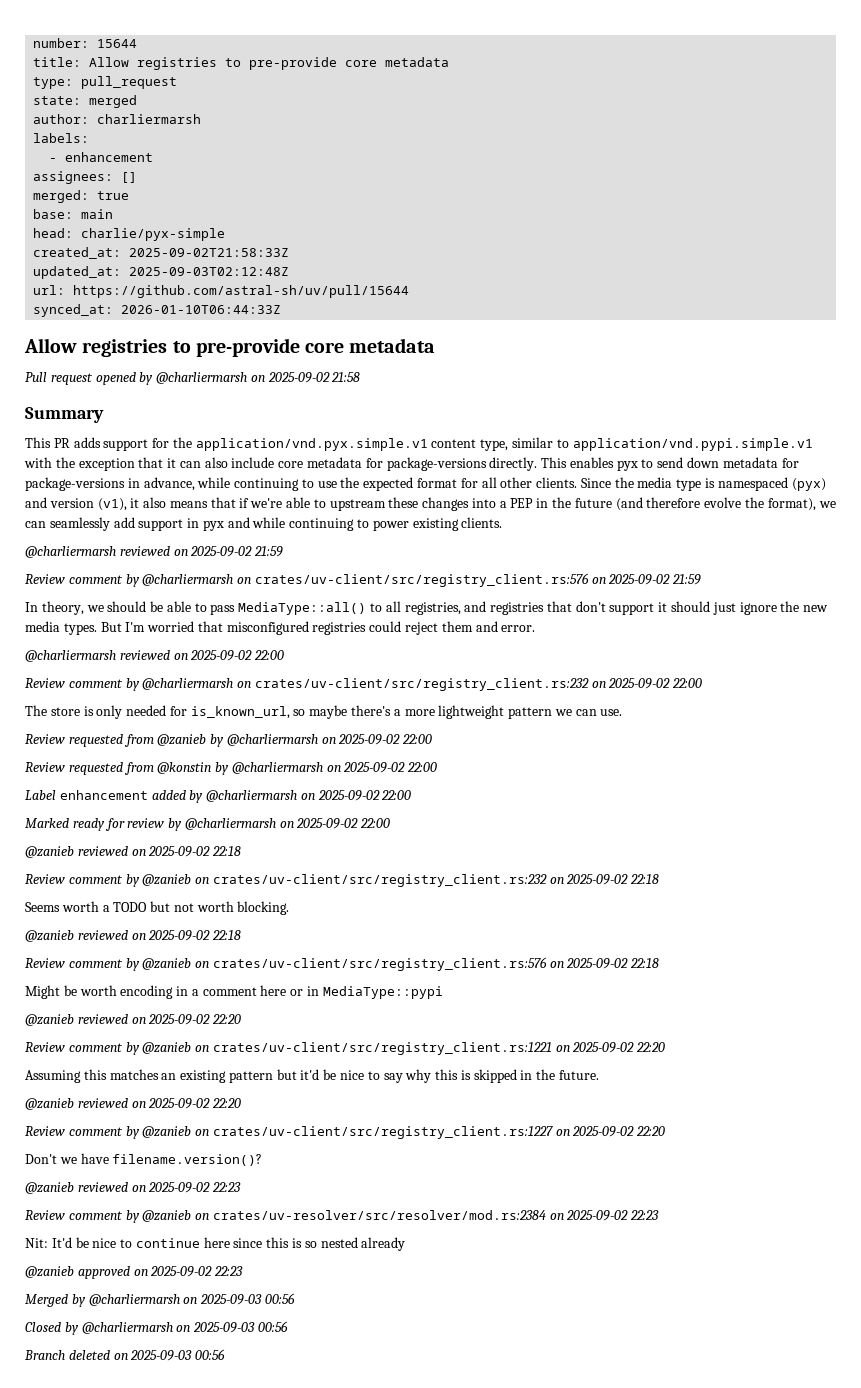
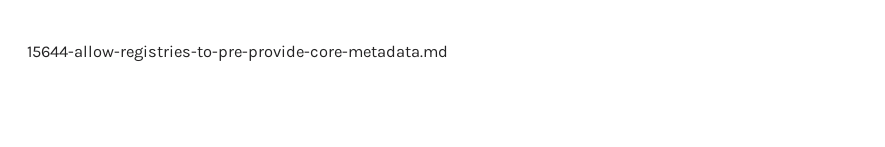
- number: 15644
- title: Allow registries to pre-provide core metadata
- type: pull_request
- state: merged
- author: charliermarsh
- labels:
- - enhancement
- assignees: []
- merged: true
- base: main
- head: charlie/pyx-simple
- created_at: 2025-09-02T21:58:33Z
- updated_at: 2025-09-03T02:12:48Z
- url: https://github.com/astral-sh/uv/pull/15644
- synced_at: 2026-01-10T06:44:33Z
- Allow registries to pre-provide core metadata
- Pull request opened by @charliermarsh on 2025-09-02 21:58
- Summary
- This PR adds support for the application/vnd.pyx.simple.v1 content type, similar to application/vnd.pypi.simple.v1 with the exception that it can also include core metadata for package-versions directly. This enables pyx to send down metadata for package-versions in advance, while continuing to use the expected format for all other clients. Since the media type is namespaced (pyx) and version (v1), it also means that if we're able to upstream these changes into a PEP in the future (and therefore evolve the format), we can seamlessly add support in pyx and while continuing to power existing clients.
- @charliermarsh reviewed on 2025-09-02 21:59
- Review comment by @charliermarsh on crates/uv-client/src/registry_client.rs:576 on 2025-09-02 21:59
- In theory, we should be able to pass MediaType::all() to all registries, and registries that don't support it should just ignore the new media types. But I'm worried that misconfigured registries could reject them and error.
- @charliermarsh reviewed on 2025-09-02 22:00
- Review comment by @charliermarsh on crates/uv-client/src/registry_client.rs:232 on 2025-09-02 22:00
- The store is only needed for is_known_url, so maybe there's a more lightweight pattern we can use.
- Review requested from @zanieb by @charliermarsh on 2025-09-02 22:00
- Review requested from @konstin by @charliermarsh on 2025-09-02 22:00
- Label enhancement added by @charliermarsh on 2025-09-02 22:00
- Marked ready for review by @charliermarsh on 2025-09-02 22:00
- @zanieb reviewed on 2025-09-02 22:18
- Review comment by @zanieb on crates/uv-client/src/registry_client.rs:232 on 2025-09-02 22:18
- Seems worth a TODO but not worth blocking.
- @zanieb reviewed on 2025-09-02 22:18
- Review comment by @zanieb on crates/uv-client/src/registry_client.rs:576 on 2025-09-02 22:18
- Might be worth encoding in a comment here or in MediaType::pypi
- @zanieb reviewed on 2025-09-02 22:20
- Review comment by @zanieb on crates/uv-client/src/registry_client.rs:1221 on 2025-09-02 22:20
- Assuming this matches an existing pattern but it'd be nice to say why this is skipped in the future.
- @zanieb reviewed on 2025-09-02 22:20
- Review comment by @zanieb on crates/uv-client/src/registry_client.rs:1227 on 2025-09-02 22:20
- Don't we have filename.version()?
- @zanieb reviewed on 2025-09-02 22:23
- Review comment by @zanieb on crates/uv-resolver/src/resolver/mod.rs:2384 on 2025-09-02 22:23
- Nit: It'd be nice to continue here since this is so nested already
- @zanieb approved on 2025-09-02 22:23
- Merged by @charliermarsh on 2025-09-03 00:56
- Closed by @charliermarsh on 2025-09-03 00:56
- Branch deleted on 2025-09-03 00:56
+ 15644-allow-registries-to-pre-provide-core-metadata.md

